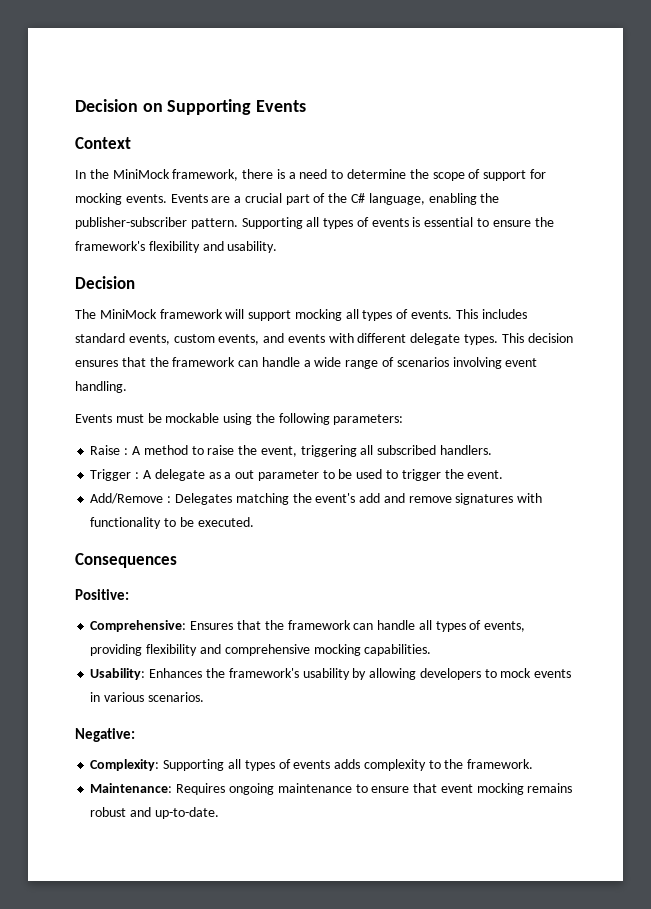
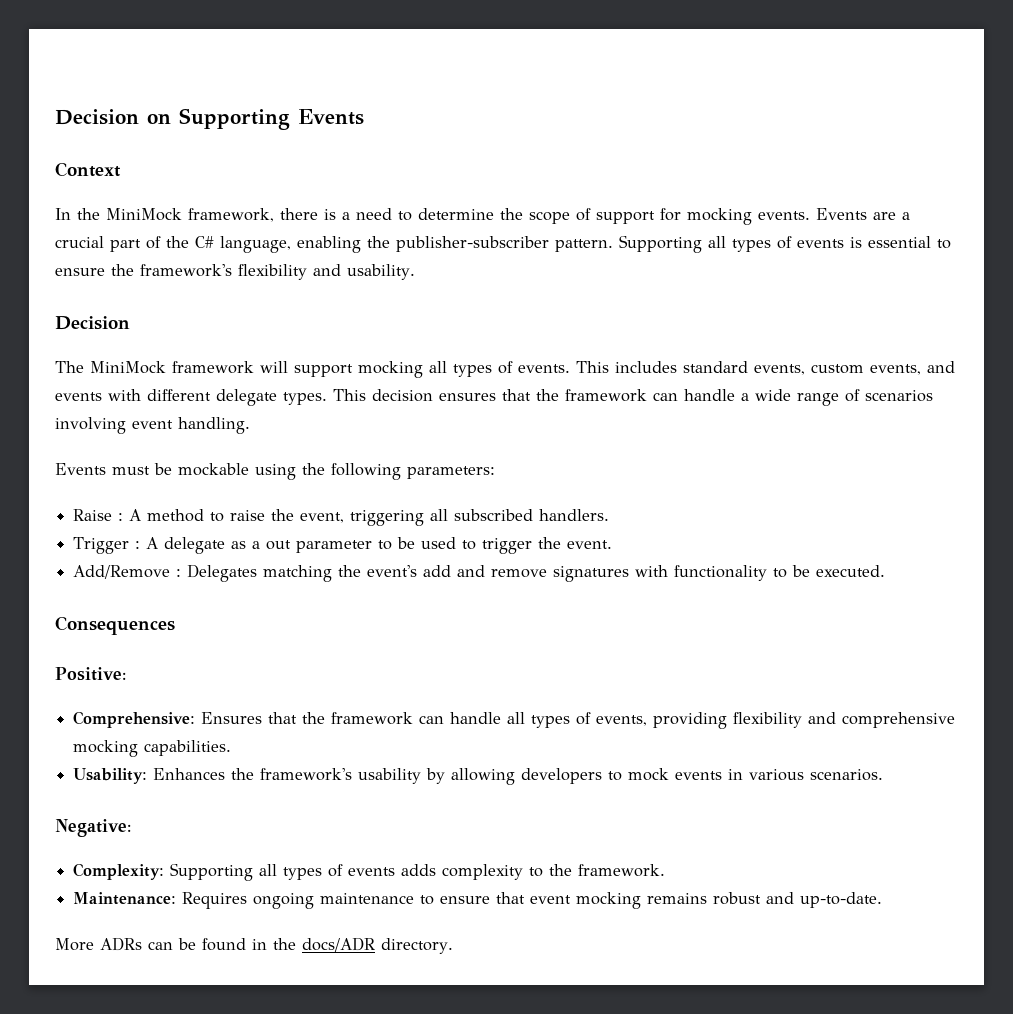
+ More ADRs can be found in the docs/ADR directory.

